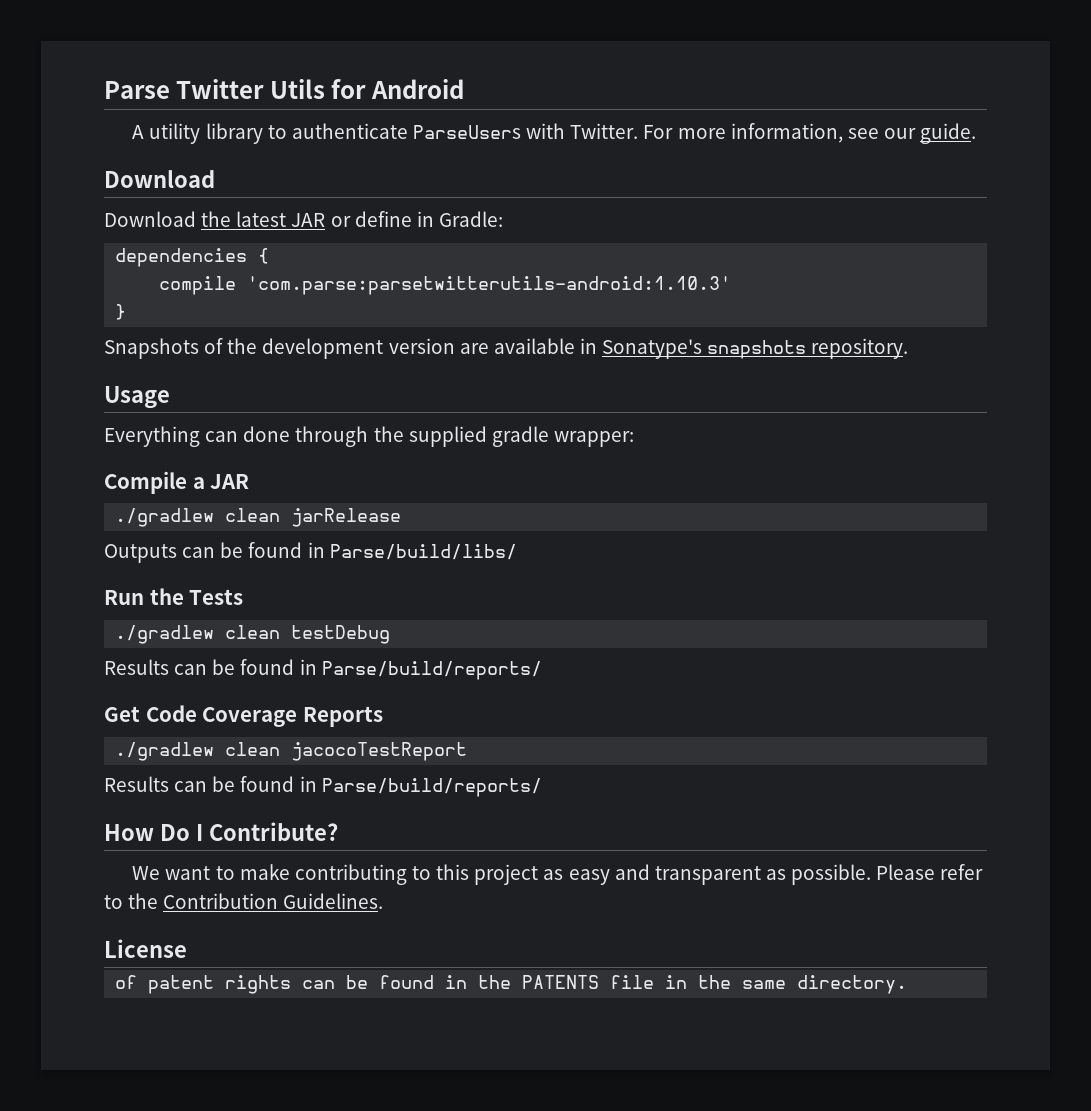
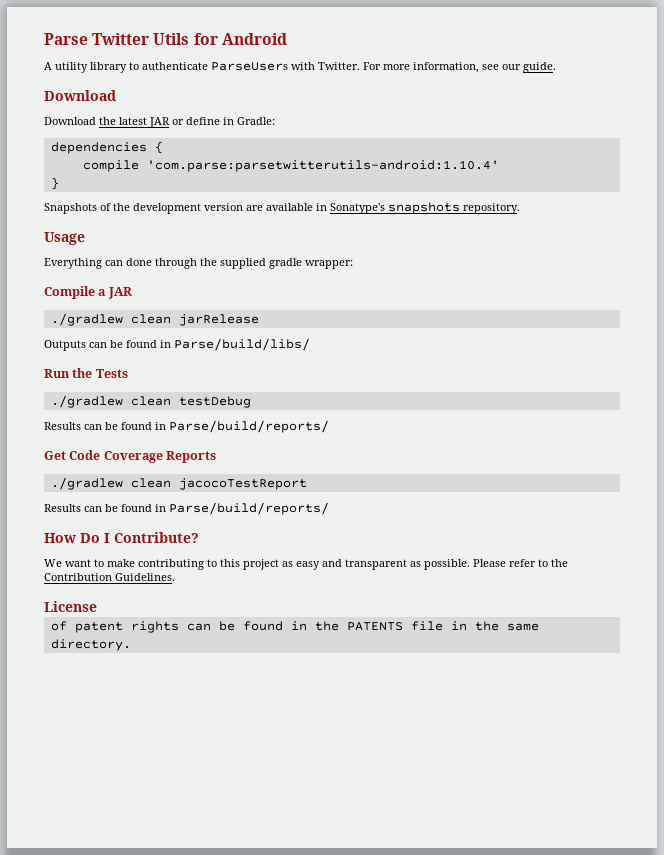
- compile 'com.parse:parsetwitterutils-android:1.10.3'
+ compile 'com.parse:parsetwitterutils-android:1.10.4'

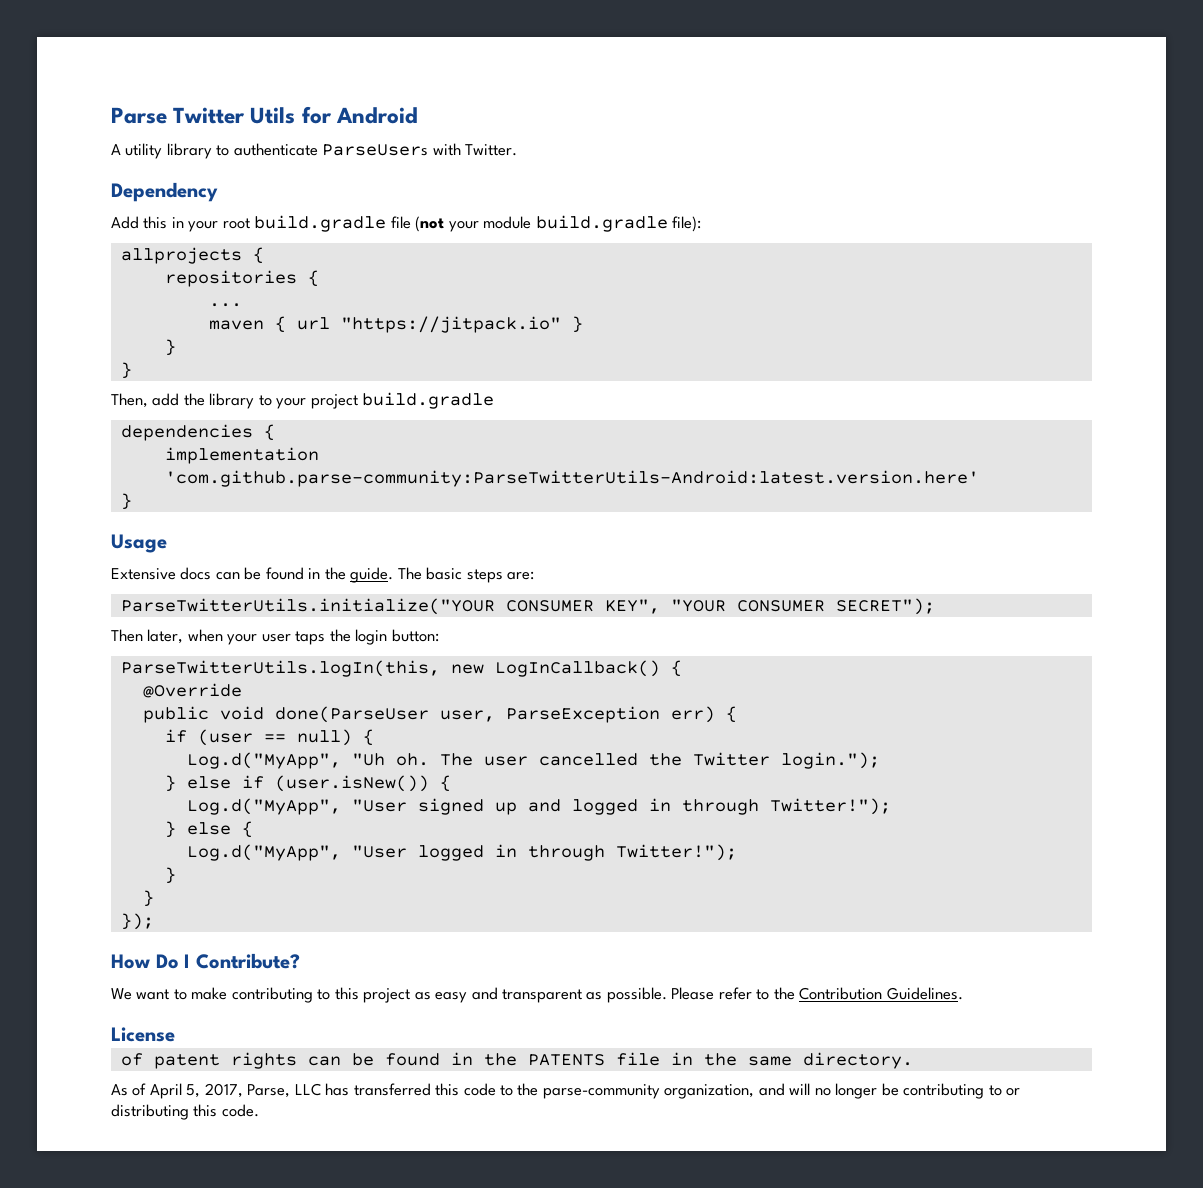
- A utility library to authenticate ParseUsers with Twitter. For more information, see our guide.
- Download
- Download the latest JAR or define in Gradle:
+ A utility library to authenticate ParseUsers with Twitter.
+ Dependency
+ Add this in your root build.gradle file (not your module build.gradle file):
+ allprojects {
+ repositories {
+ ...
+ maven { url "https://jitpack.io" }
+ }
+ }
+ Then, add the library to your project build.gradle
- compile 'com.parse:parsetwitterutils-android:1.10.4'
+ implementation 'com.github.parse-community:ParseTwitterUtils-Android:latest.version.here'
  }
- Snapshots of the development version are available in Sonatype's snapshots repository.
  Usage
- Everything can done through the supplied gradle wrapper:
- Compile a JAR
- ./gradlew clean jarRelease
- Outputs can be found in Parse/build/libs/
- Run the Tests
- ./gradlew clean testDebug
- Results can be found in Parse/build/reports/
- Get Code Coverage Reports
- ./gradlew clean jacocoTestReport
- Results can be found in Parse/build/reports/
+ Extensive docs can be found in the guide. The basic steps are:
+ ParseTwitterUtils.initialize("YOUR CONSUMER KEY", "YOUR CONSUMER SECRET");
+ Then later, when your user taps the login button:
+ ParseTwitterUtils.logIn(this, new LogInCallback() {
+ @Override
+ public void done(ParseUser user, ParseException err) {
+ if (user == null) {
+ Log.d("MyApp", "Uh oh. The user cancelled the Twitter login.");
+ } else if (user.isNew()) {
+ Log.d("MyApp", "User signed up and logged in through Twitter!");
+ } else {
+ Log.d("MyApp", "User logged in through Twitter!");
+ }
+ }
+ });
+ As of April 5, 2017, Parse, LLC has transferred this code to the parse-community organization, and will no longer be contributing to or distributing this code.

